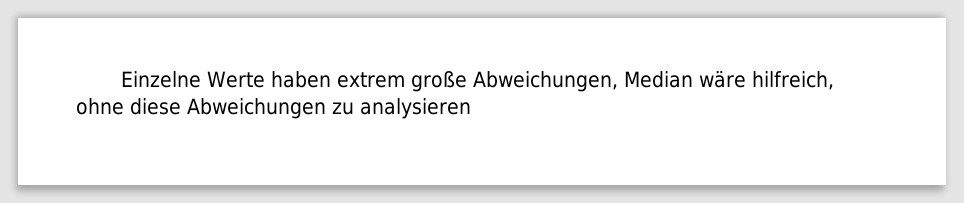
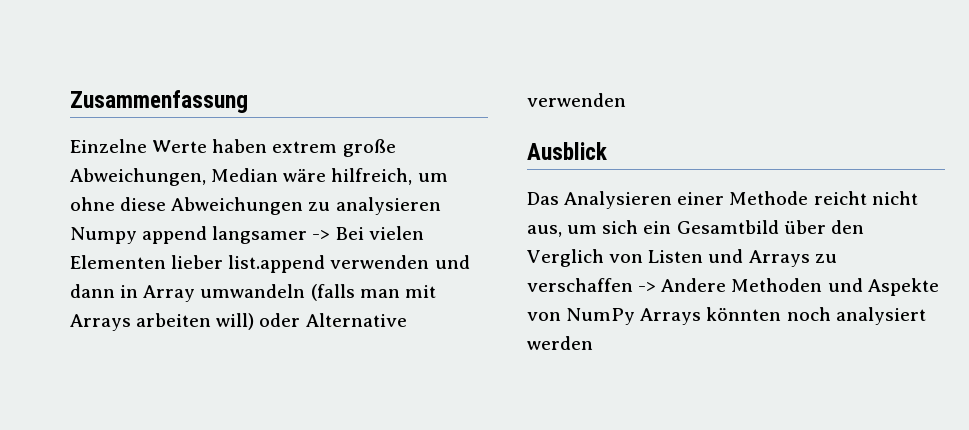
+ Zusammenfassung
- Einzelne Werte haben extrem große Abweichungen, Median wäre hilfreich, ohne diese Abweichungen zu analysieren
+ Einzelne Werte haben extrem große Abweichungen, Median wäre hilfreich, um ohne diese Abweichungen zu analysieren Numpy append langsamer -> Bei vielen Elementen lieber list.append verwenden und dann in Array umwandeln (falls man mit Arrays arbeiten will) oder Alternative verwenden
+ Ausblick
+ Das Analysieren einer Methode reicht nicht aus, um sich ein Gesamtbild über den Verglich von Listen und Arrays zu verschaffen -> Andere Methoden und Aspekte von NumPy Arrays könnten noch analysiert werden

